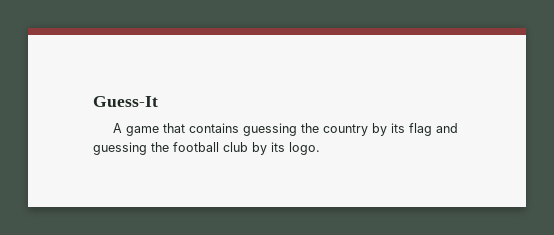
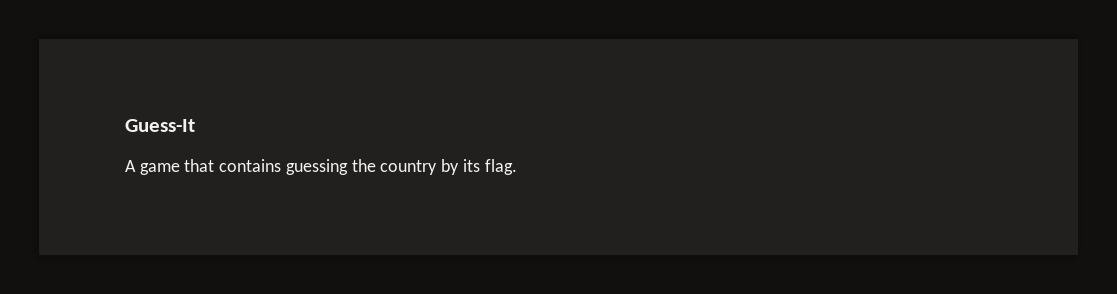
- A game that contains guessing the country by its flag and guessing the football club by its logo.
+ A game that contains guessing the country by its flag.

